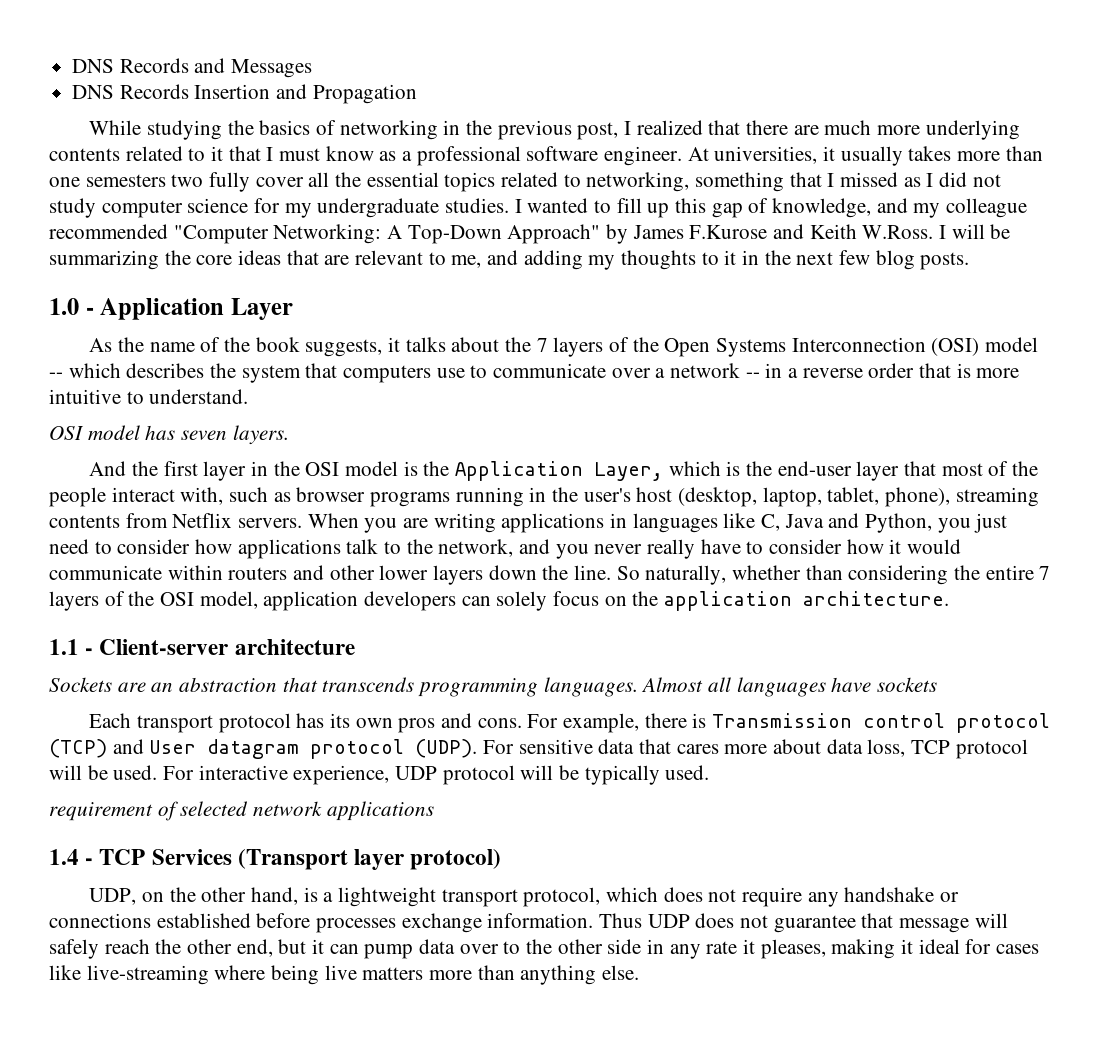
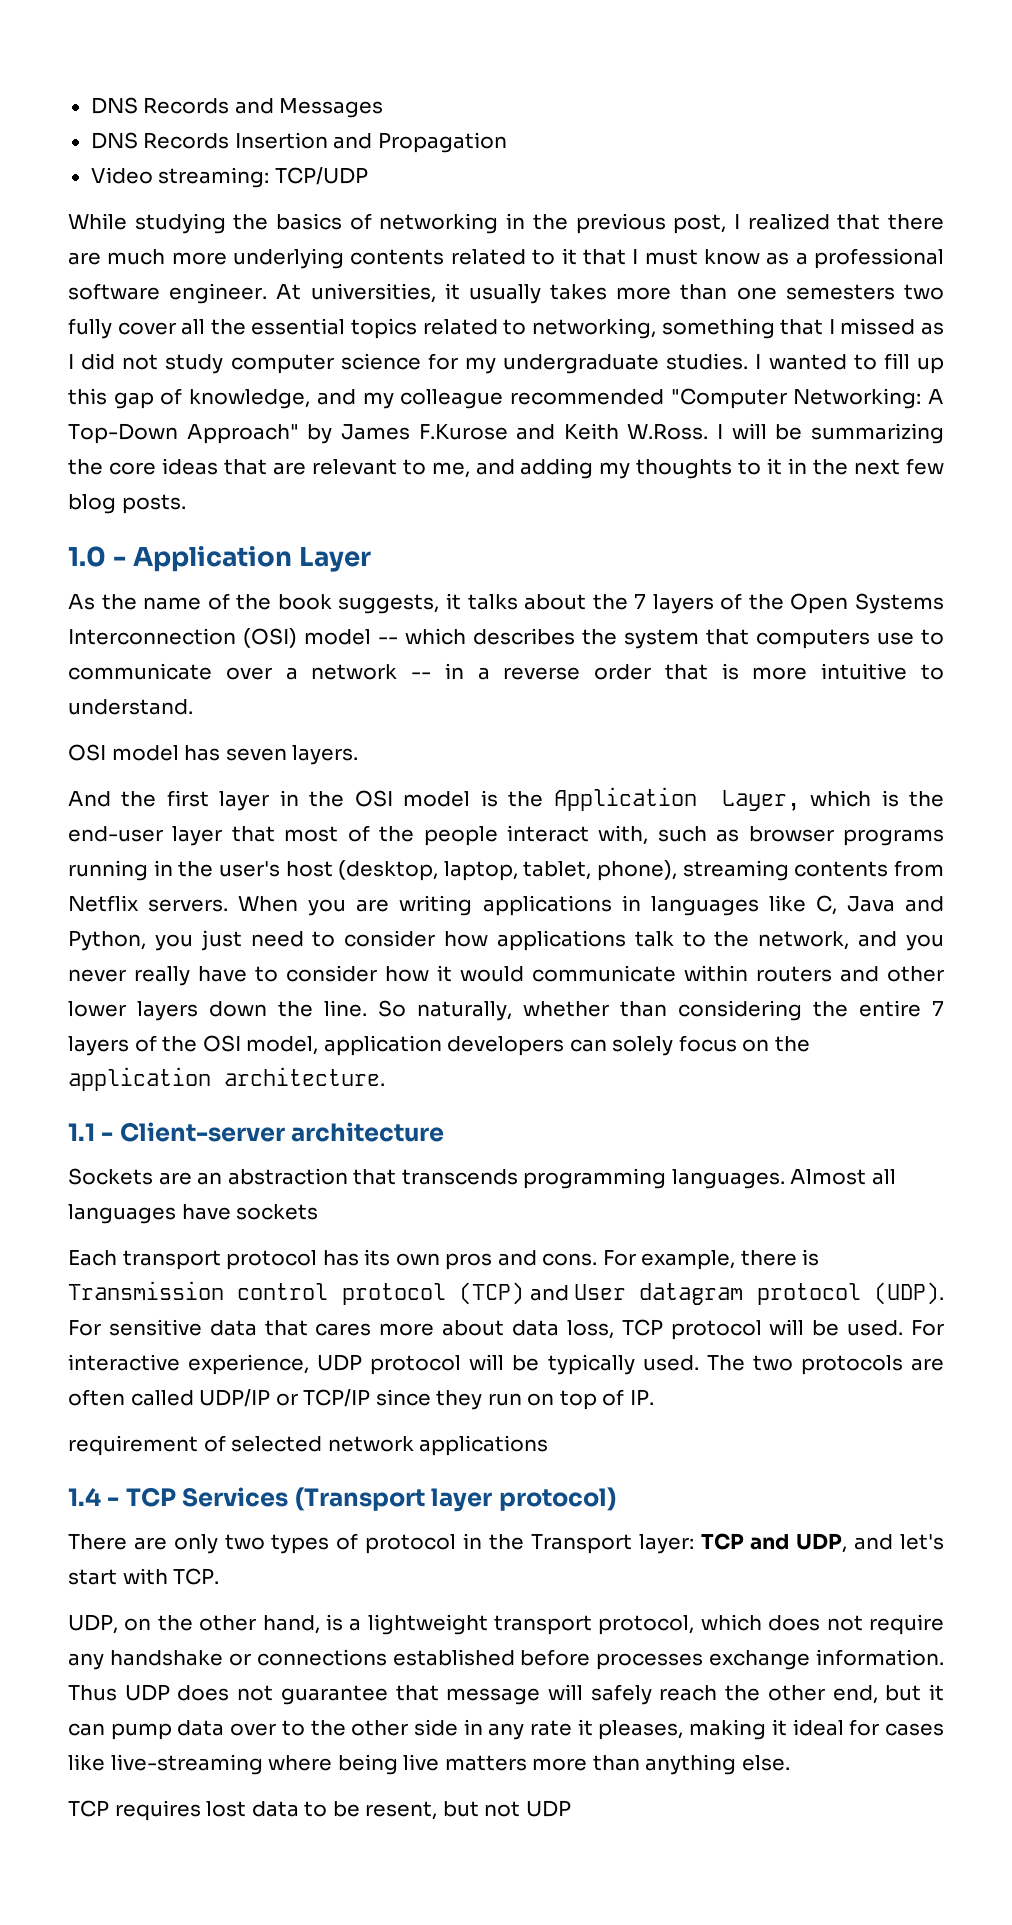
+ Video streaming: TCP/UDP
+ The two protocols are often called UDP/IP or TCP/IP since they run on top of IP.
+ There are only two types of protocol in the Transport layer: TCP and UDP, and let's start with TCP.
+ TCP requires lost data to be resent, but not UDP

